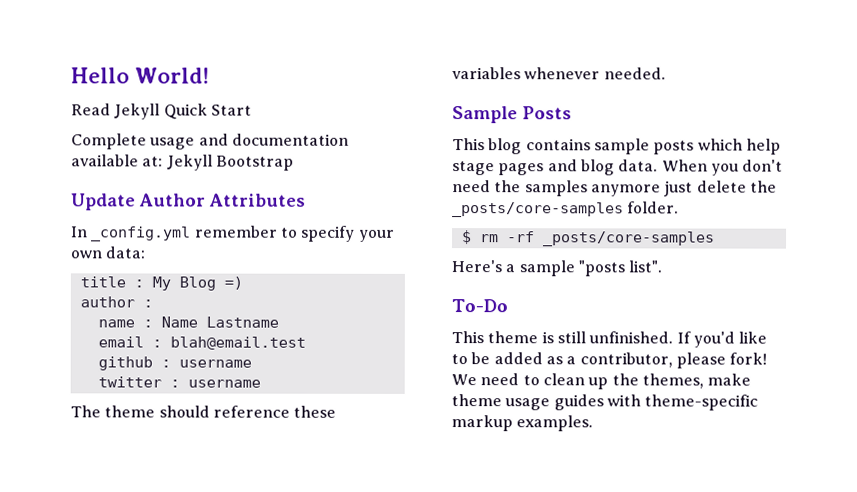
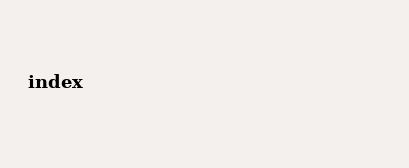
- Hello World!
- Read Jekyll Quick Start
- Complete usage and documentation available at: Jekyll Bootstrap
- Update Author Attributes
- In _config.yml remember to specify your own data:
- title : My Blog =)
- author :
- name : Name Lastname
- email : blah@email.test
- github : username
- twitter : username
- The theme should reference these variables whenever needed.
- Sample Posts
- This blog contains sample posts which help stage pages and blog data. When you don't need the samples anymore just delete the _posts/core-samples folder.
- $ rm -rf _posts/core-samples
- Here's a sample "posts list".
- To-Do
- This theme is still unfinished. If you'd like to be added as a contributor, please fork! We need to clean up the themes, make theme usage guides with theme-specific markup examples.
+ index

